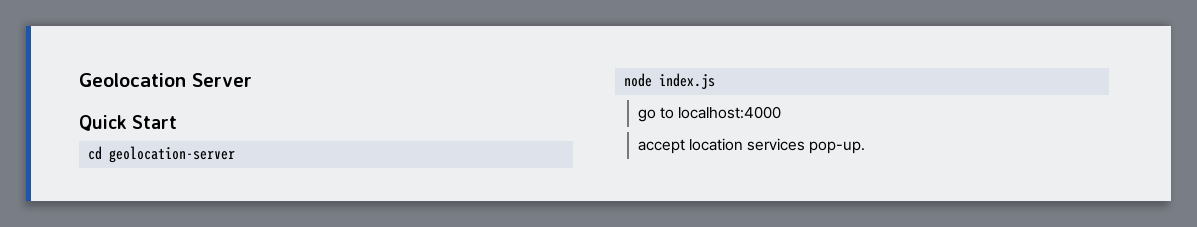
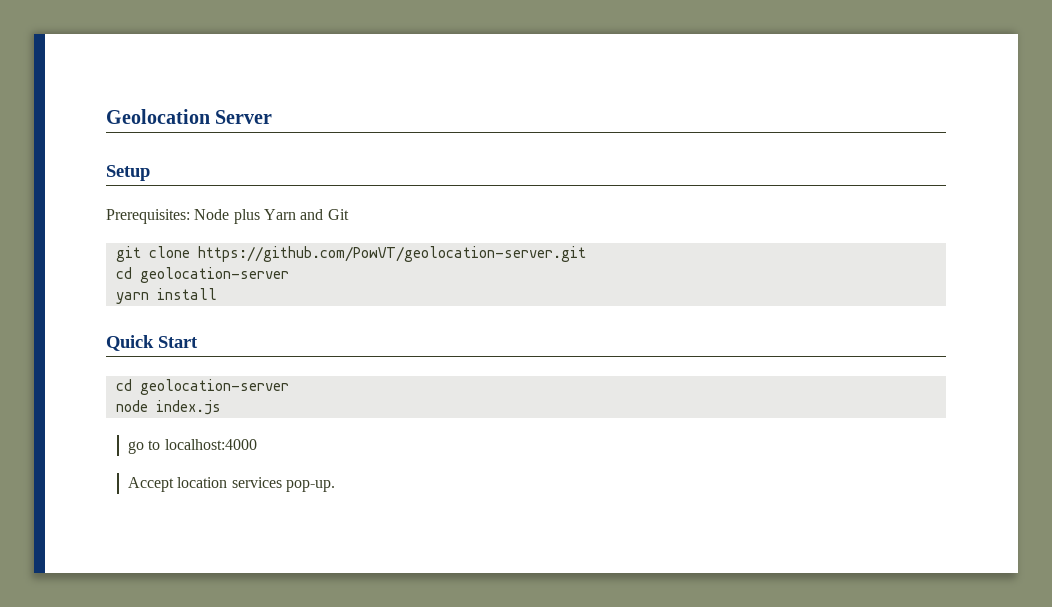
+ Setup
+ Prerequisites: Node plus Yarn and Git
+ git clone https://github.com/PowVT/geolocation-server.git
+ cd geolocation-server
+ yarn install
- accept location services pop-up.
+ Accept location services pop-up.

